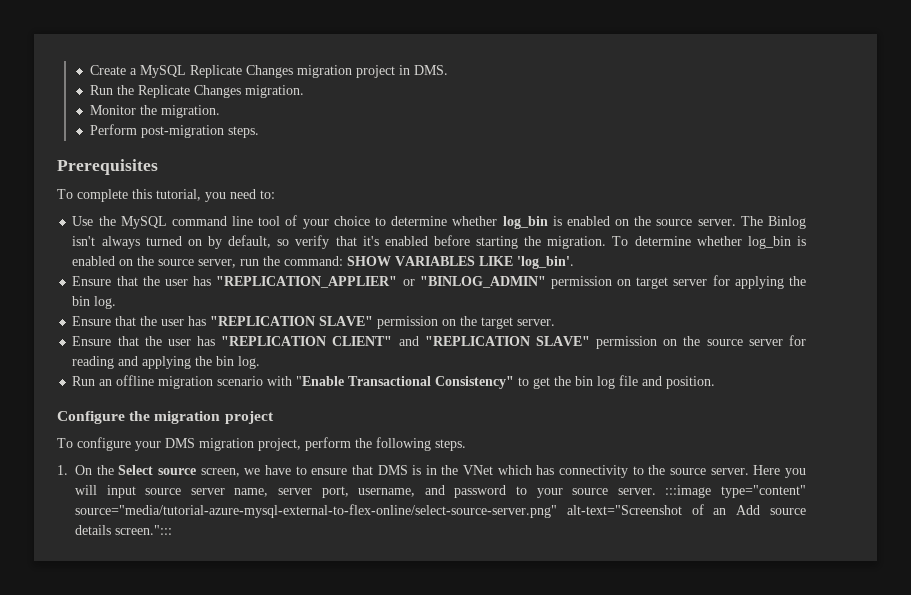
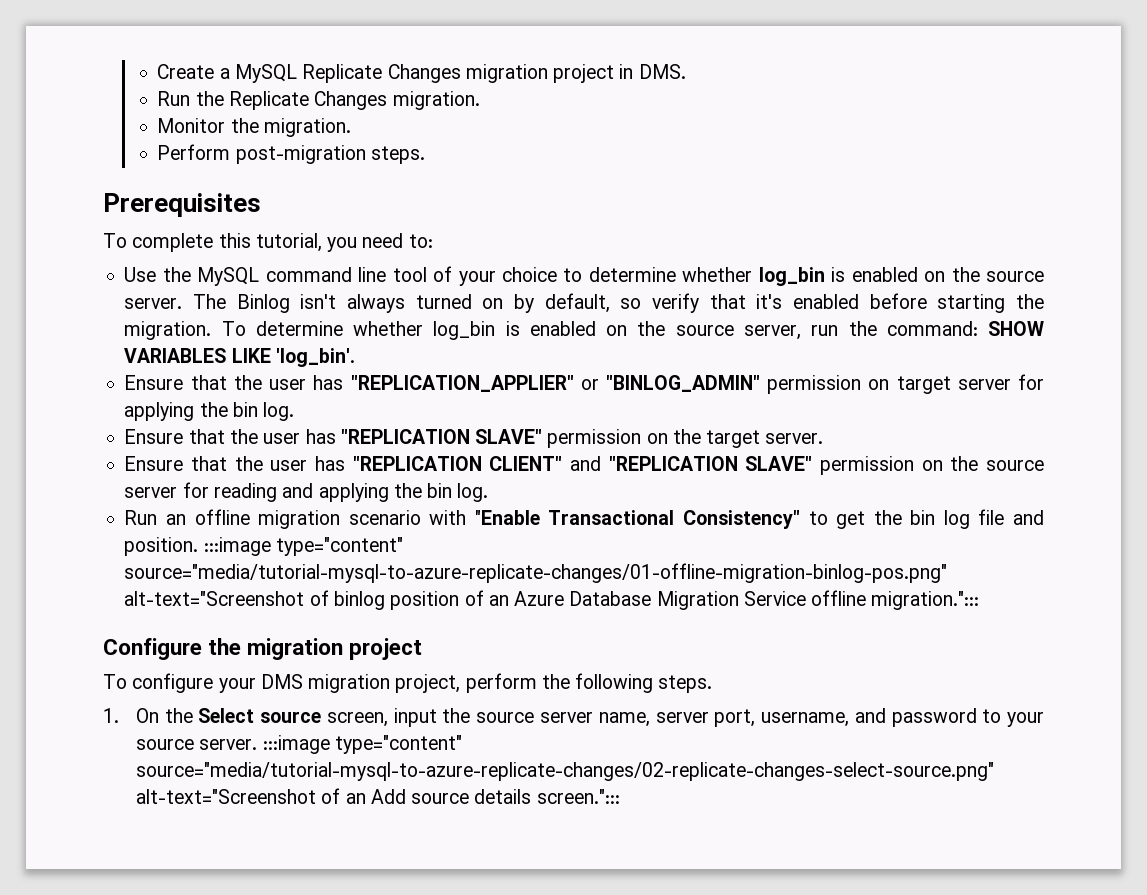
- Run an offline migration scenario with "Enable Transactional Consistency" to get the bin log file and position.
+ Run an offline migration scenario with "Enable Transactional Consistency" to get the bin log file and position. :::image type="content" source="media/tutorial-mysql-to-azure-replicate-changes/01-offline-migration-binlog-pos.png" alt-text="Screenshot of binlog position of an Azure Database Migration Service offline migration.":::
- 1. On the Select source screen, we have to ensure that DMS is in the VNet which has connectivity to the source server. Here you will input source server name, server port, username, and password to your source server. :::image type="content" source="media/tutorial-azure-mysql-external-to-flex-online/select-source-server.png" alt-text="Screenshot of an Add source details screen.":::
+ 1. On the Select source screen, input the source server name, server port, username, and password to your source server. :::image type="content" source="media/tutorial-mysql-to-azure-replicate-changes/02-replicate-changes-select-source.png" alt-text="Screenshot of an Add source details screen.":::

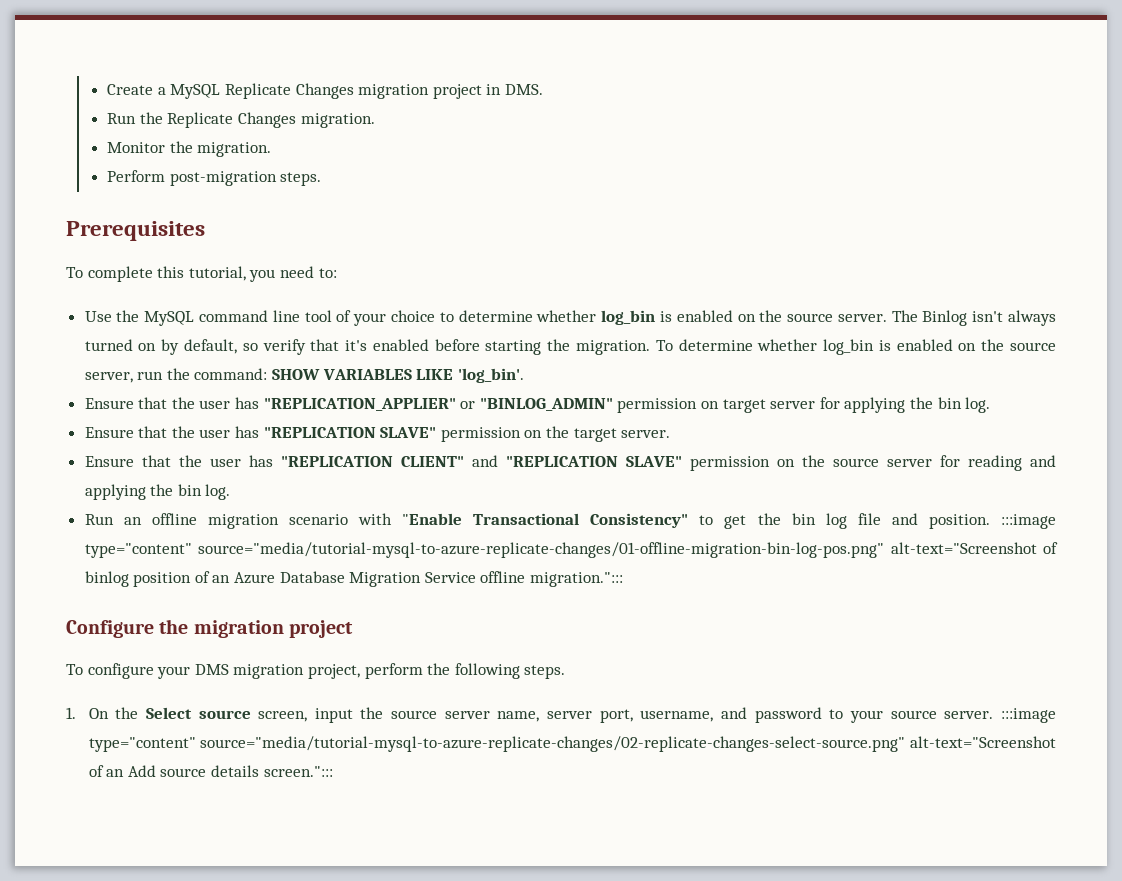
- Run an offline migration scenario with "Enable Transactional Consistency" to get the bin log file and position. :::image type="content" source="media/tutorial-mysql-to-azure-replicate-changes/01-offline-migration-binlog-pos.png" alt-text="Screenshot of binlog position of an Azure Database Migration Service offline migration.":::
+ Run an offline migration scenario with "Enable Transactional Consistency" to get the bin log file and position. :::image type="content" source="media/tutorial-mysql-to-azure-replicate-changes/01-offline-migration-bin-log-pos.png" alt-text="Screenshot of binlog position of an Azure Database Migration Service offline migration.":::

